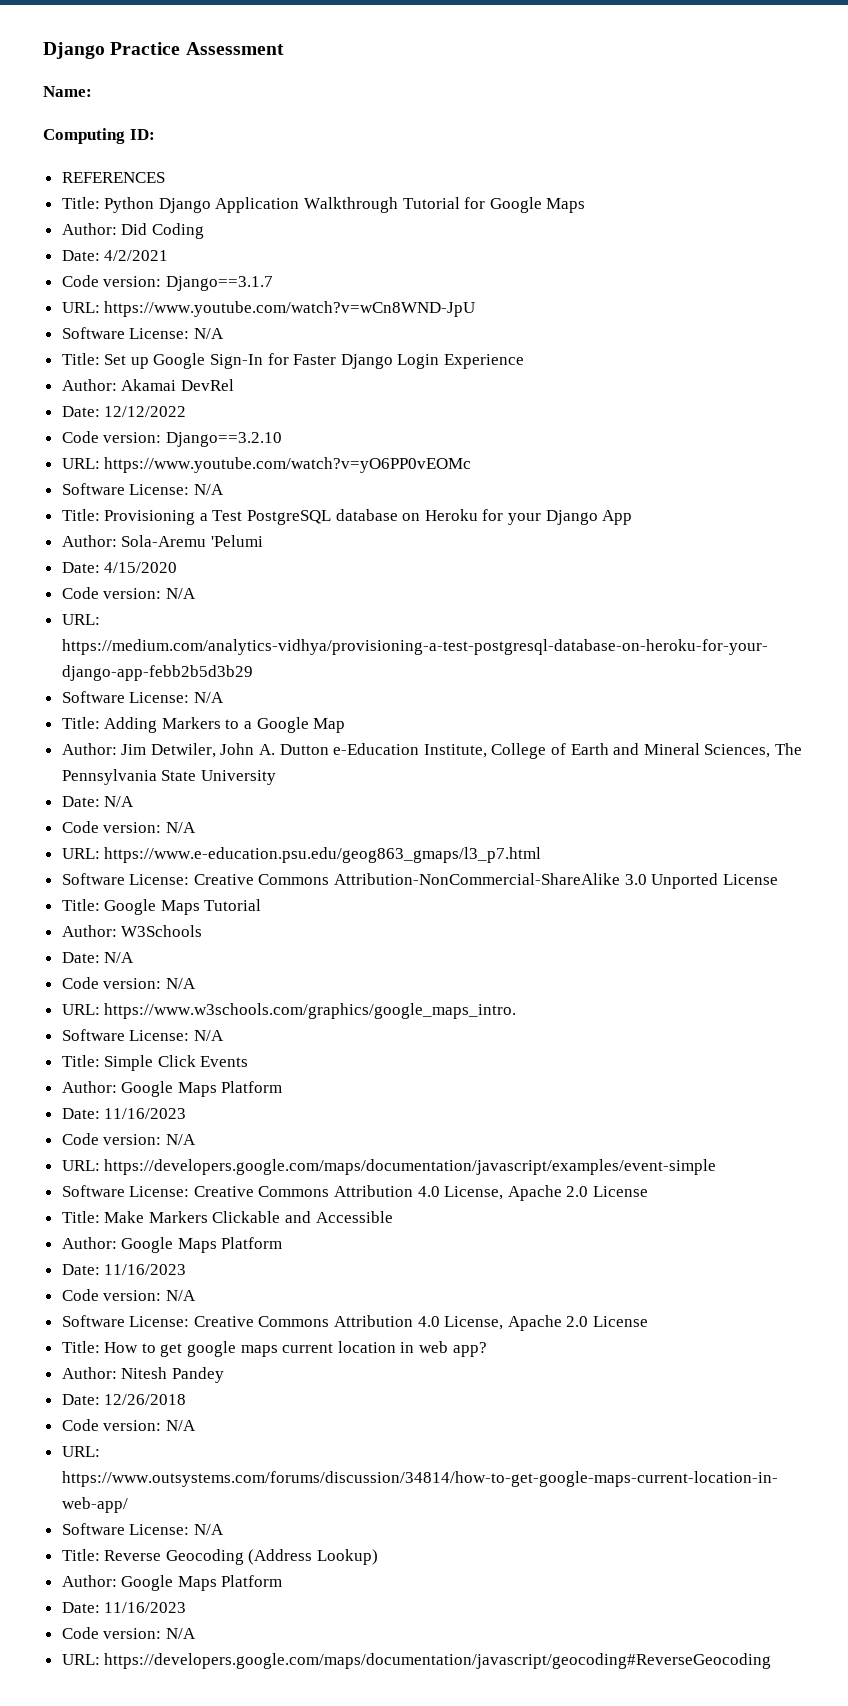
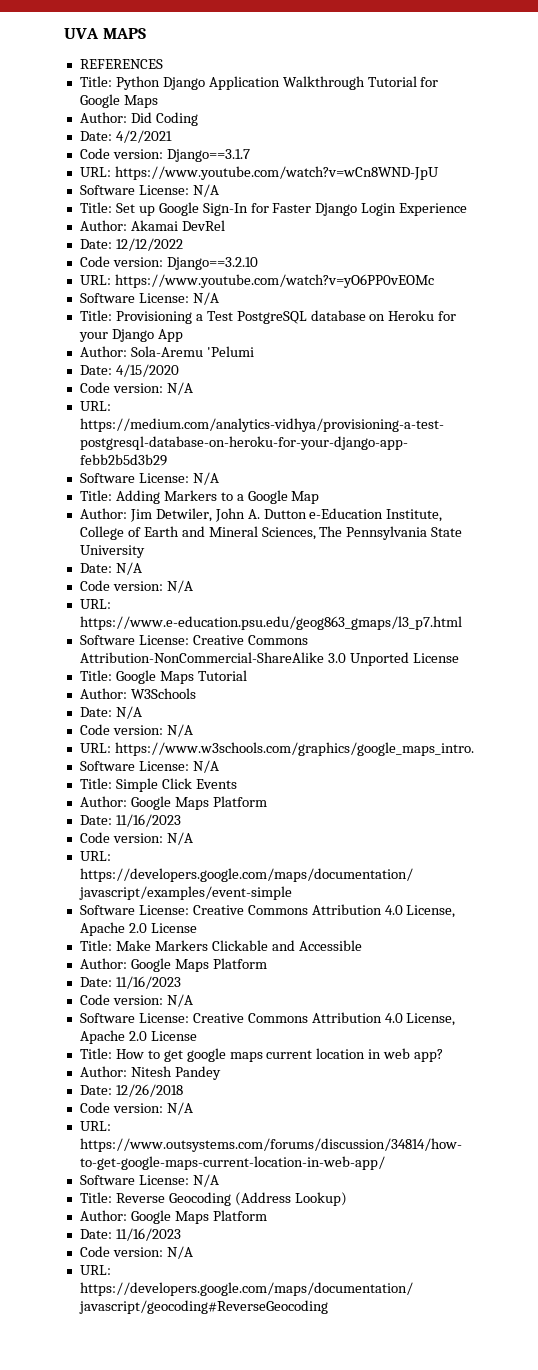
- Django Practice Assessment
- Name:
- Computing ID:
+ UVA MAPS

